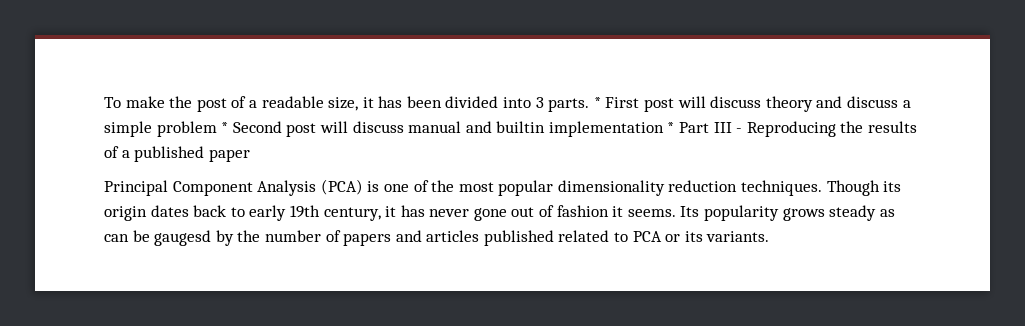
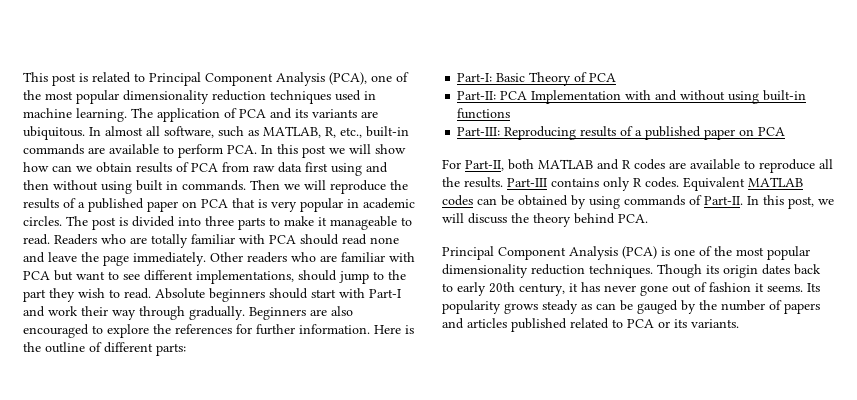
- To make the post of a readable size, it has been divided into 3 parts. * First post will discuss theory and discuss a simple problem * Second post will discuss manual and builtin implementation * Part III - Reproducing the results of a published paper
+ This post is related to Principal Component Analysis (PCA), one of the most popular dimensionality reduction techniques used in machine learning. The application of PCA and its variants are ubiquitous. In almost all software, such as MATLAB, R, etc., built-in commands are available to perform PCA. In this post we will show how can we obtain results of PCA from raw data first using and then without using built in commands. Then we will reproduce the results of a published paper on PCA that is very popular in academic circles. The post is divided into three parts to make it manageable to read. Readers who are totally familiar with PCA should read none and leave the page immediately. Other readers who are familiar with PCA but want to see different implementations, should jump to the part they wish to read. Absolute beginners should start with Part-I and work their way through gradually. Beginners are also encouraged to explore the references for further information. Here is the outline of different parts:
+ Part-I: Basic Theory of PCA
+ Part-II: PCA Implementation with and without using built-in functions
+ Part-III: Reproducing results of a published paper on PCA
+ For Part-II, both MATLAB and R codes are available to reproduce all the results. Part-III contains only R codes. Equivalent MATLAB codes can be obtained by using commands of Part-II. In this post, we will discuss the theory behind PCA.
- Though its origin dates back to early 19th century, it has never gone out of fashion it seems.
+ Though its origin dates back to early 20th century, it has never gone out of fashion it seems.
- Its popularity grows steady as can be gaugesd by the number of papers and articles published related to PCA or its variants.
+ Its popularity grows steady as can be gauged by the number of papers and articles published related to PCA or its variants.

